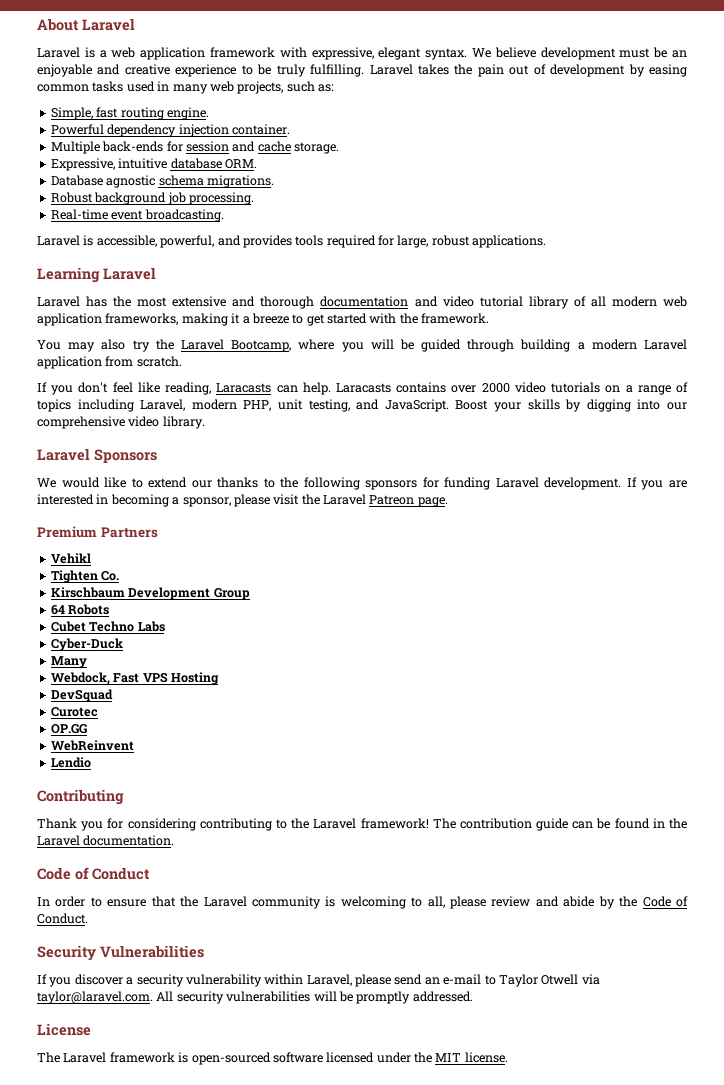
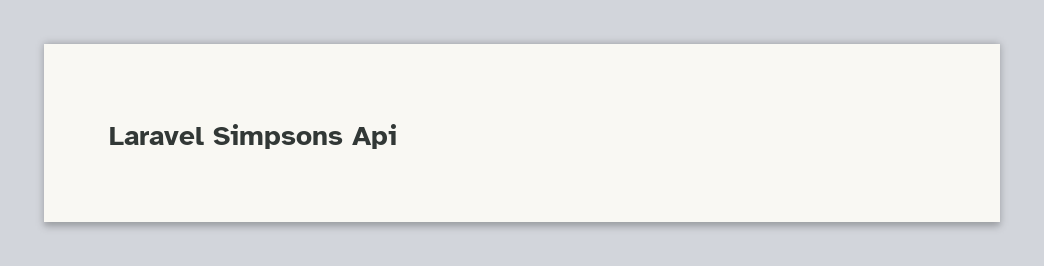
- About Laravel
- Laravel is a web application framework with expressive, elegant syntax. We believe development must be an enjoyable and creative experience to be truly fulfilling. Laravel takes the pain out of development by easing common tasks used in many web projects, such as:
- Simple, fast routing engine.
- Powerful dependency injection container.
- Multiple back-ends for session and cache storage.
- Expressive, intuitive database ORM.
- Database agnostic schema migrations.
- Robust background job processing.
- Real-time event broadcasting.
- Laravel is accessible, powerful, and provides tools required for large, robust applications.
- Learning Laravel
- Laravel has the most extensive and thorough documentation and video tutorial library of all modern web application frameworks, making it a breeze to get started with the framework.
- You may also try the Laravel Bootcamp, where you will be guided through building a modern Laravel application from scratch.
- If you don't feel like reading, Laracasts can help. Laracasts contains over 2000 video tutorials on a range of topics including Laravel, modern PHP, unit testing, and JavaScript. Boost your skills by digging into our comprehensive video library.
- Laravel Sponsors
- We would like to extend our thanks to the following sponsors for funding Laravel development. If you are interested in becoming a sponsor, please visit the Laravel Patreon page.
- Premium Partners
- Vehikl
- Tighten Co.
- Kirschbaum Development Group
- 64 Robots
- Cubet Techno Labs
- Cyber-Duck
- Many
- Webdock, Fast VPS Hosting
- DevSquad
- Curotec
- OP.GG
- WebReinvent
- Lendio
- Contributing
- Thank you for considering contributing to the Laravel framework! The contribution guide can be found in the Laravel documentation.
- Code of Conduct
- In order to ensure that the Laravel community is welcoming to all, please review and abide by the Code of Conduct.
- Security Vulnerabilities
- If you discover a security vulnerability within Laravel, please send an e-mail to Taylor Otwell via taylor@laravel.com. All security vulnerabilities will be promptly addressed.
- License
- The Laravel framework is open-sourced software licensed under the MIT license.
+ Laravel Simpsons Api

